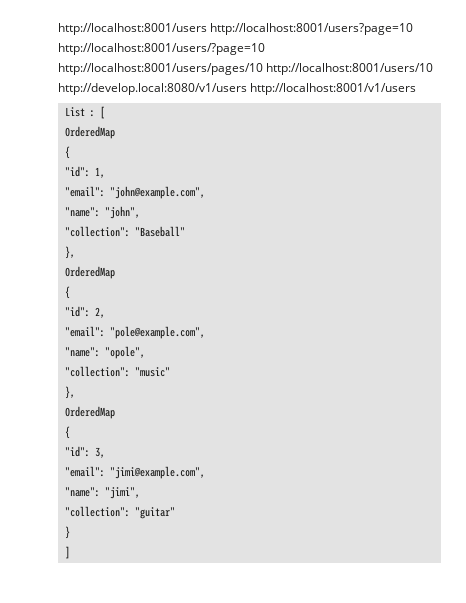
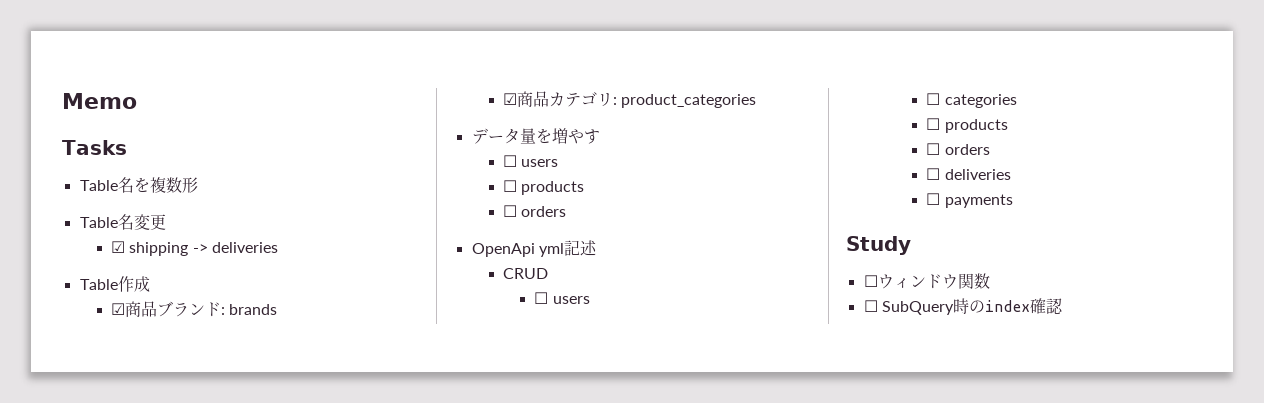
- http://localhost:8001/users http://localhost:8001/users?page=10 http://localhost:8001/users/?page=10 http://localhost:8001/users/pages/10 http://localhost:8001/users/10 http://develop.local:8080/v1/users http://localhost:8001/v1/users
- List : [
- OrderedMap
- {
- "id": 1,
- "email": "john@example.com",
- "name": "john",
- "collection": "Baseball"
- },
- OrderedMap
- {
- "id": 2,
- "email": "pole@example.com",
- "name": "opole",
- "collection": "music"
- },
- OrderedMap
- {
- "id": 3,
- "email": "jimi@example.com",
- "name": "jimi",
- "collection": "guitar"
- }
- ]
+ Memo
+ Tasks
+ Table名を複数形
+ Table名変更
+ ☑ shipping -> deliveries
+ Table作成
+ ☑商品ブランド: brands
+ ☑商品カテゴリ: product_categories
+ データ量を増やす
+ ☐ users
+ ☐ products
+ ☐ orders
+ OpenApi yml記述
+ CRUD
+ ☐ users
+ ☐ categories
+ ☐ products
+ ☐ orders
+ ☐ deliveries
+ ☐ payments
+ Study
+ ☐ウィンドウ関数
+ ☐ SubQuery時のindex確認

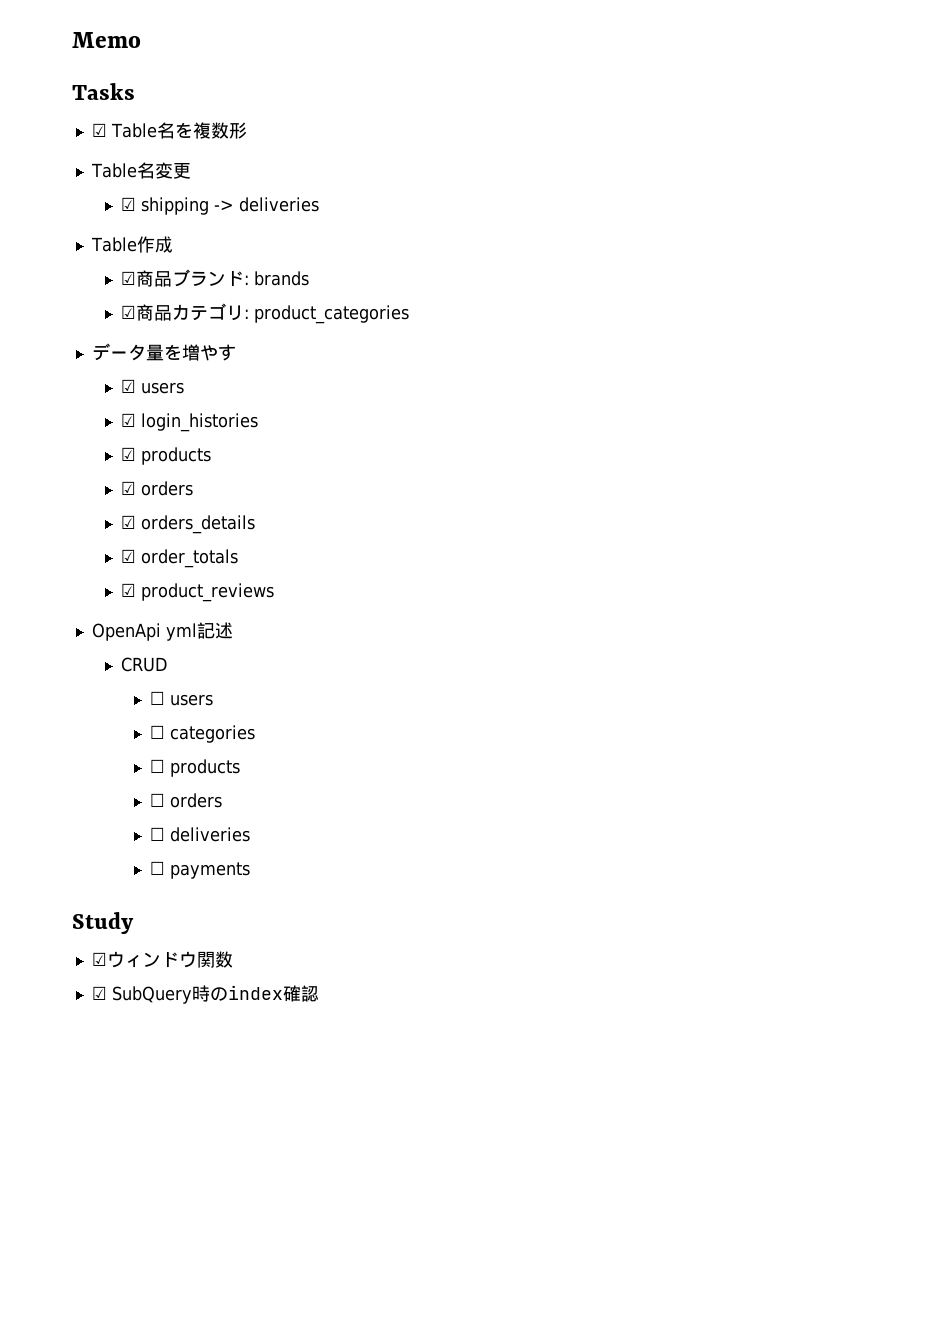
- Table名を複数形
+ ☑ Table名を複数形
  データ量を増やす
- ☐ users
- ☐ products
- ☐ orders
+ ☑ users
+ ☑ login_histories
+ ☑ products
+ ☑ orders
+ ☑ orders_details
+ ☑ order_totals
+ ☑ product_reviews
- ☐ウィンドウ関数
+ ☑ウィンドウ関数
- ☐ SubQuery時のindex確認
+ ☑ SubQuery時のindex確認

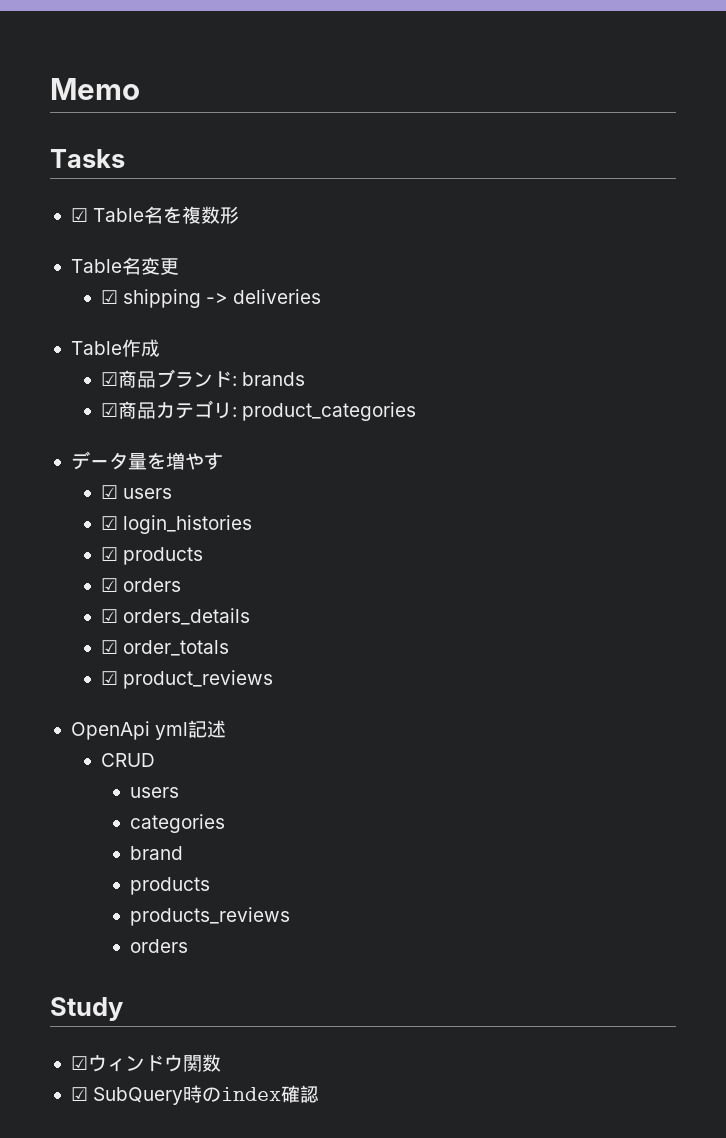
  CRUD
- ☐ users
- ☐ categories
+ users
+ categories
- ☐ products
- ☐ orders
- ☐ deliveries
- ☐ payments
+ brand
+ products
+ products_reviews
+ orders

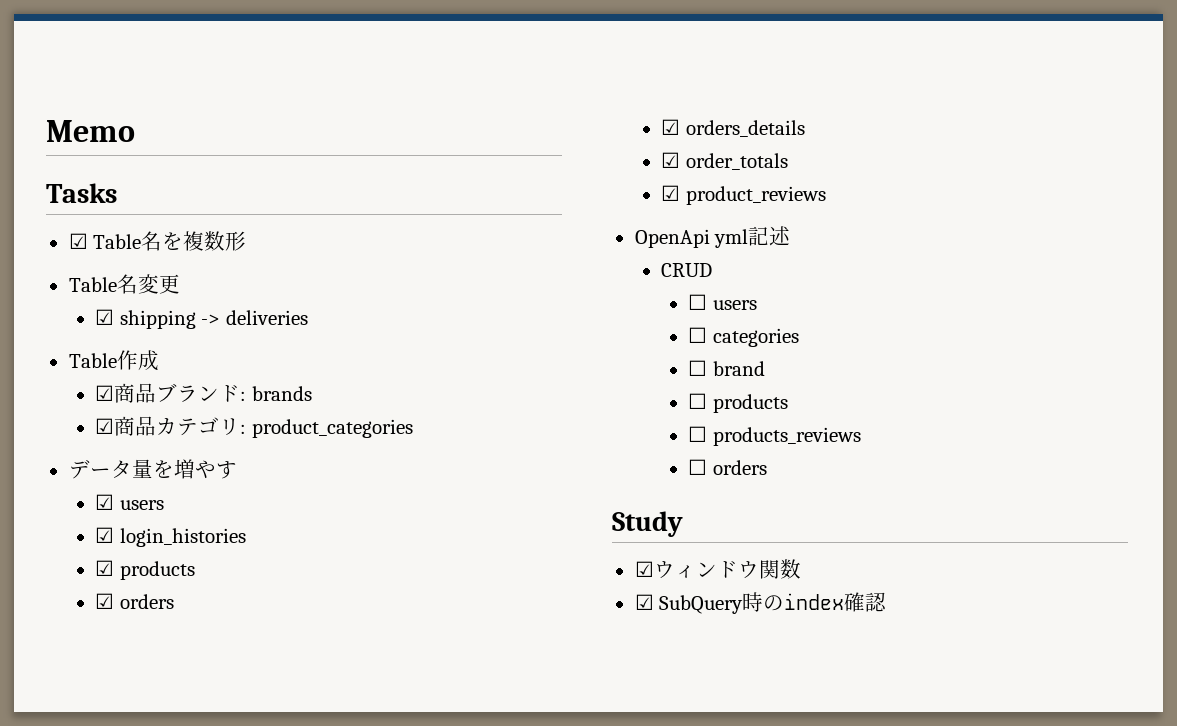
  CRUD
- users
- categories
+ ☐ users
+ ☐ categories
- brand
- products
- products_reviews
- orders
+ ☐ brand
+ ☐ products
+ ☐ products_reviews
+ ☐ orders

